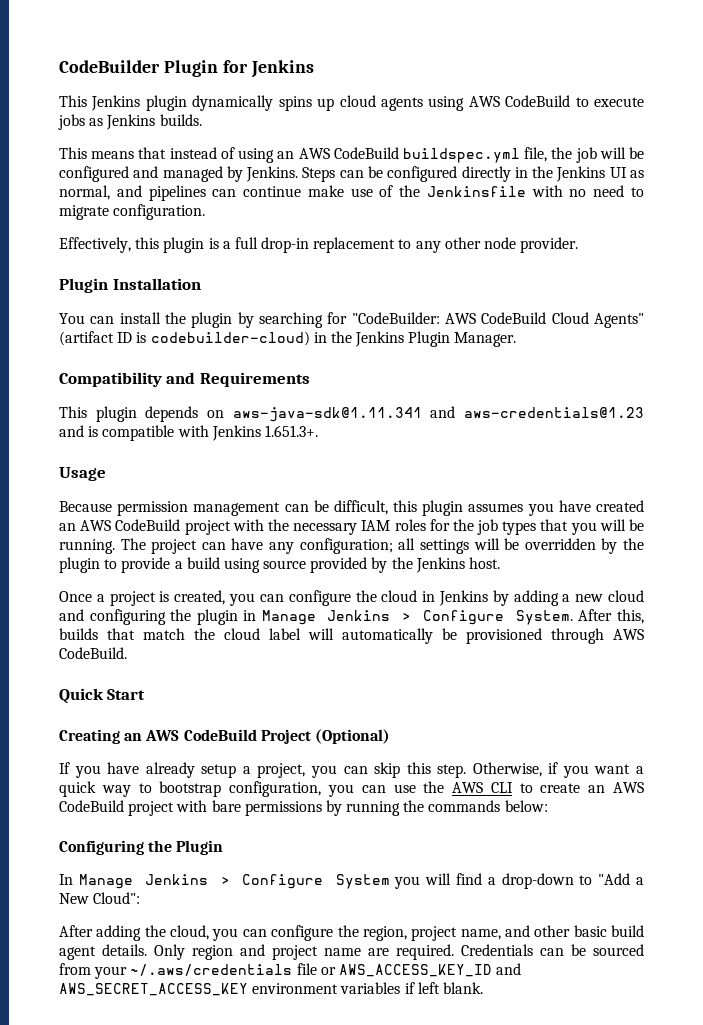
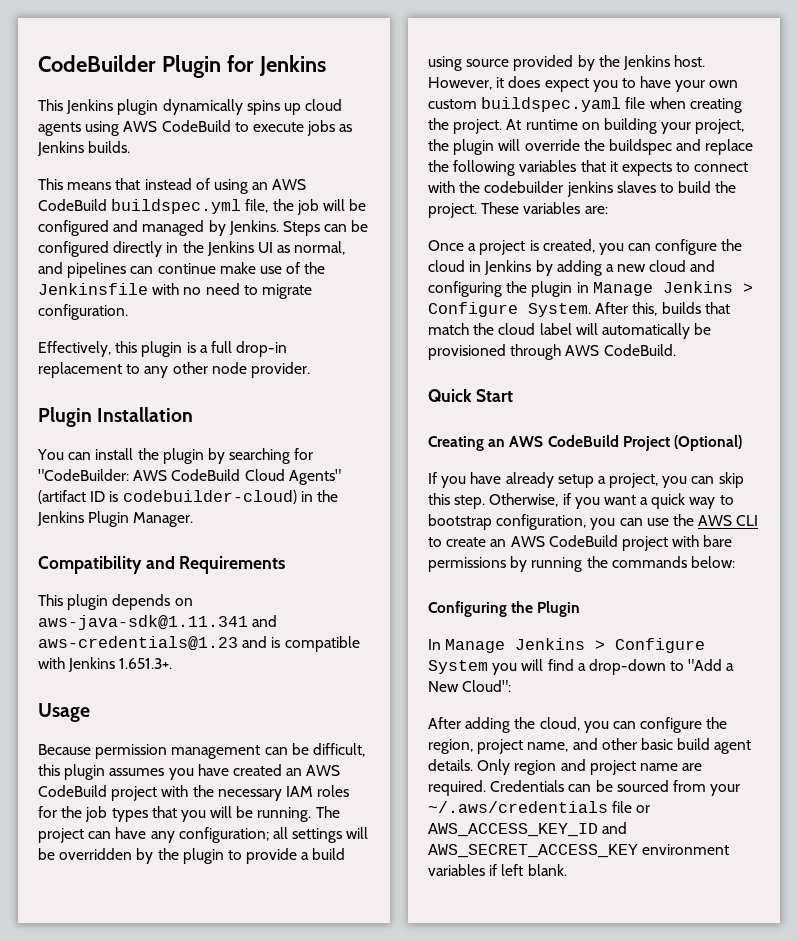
+ However, it does expect you to have your own custom buildspec.yaml file when creating the project. At runtime on building your project, the plugin will override the buildspec and replace the following variables that it expects to connect with the codebuilder jenkins slaves to build the project. These variables are:

